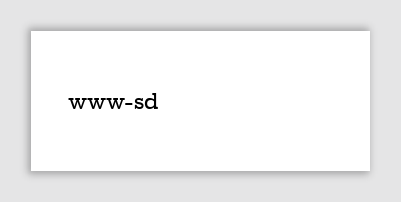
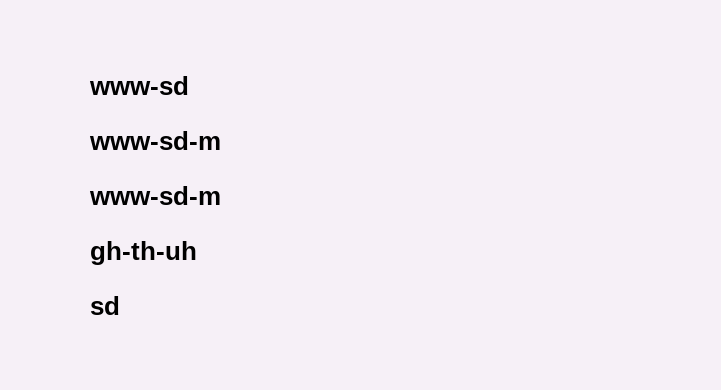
  www-sd
+ www-sd-m
+ www-sd-m
+ gh-th-uh
+ sd

